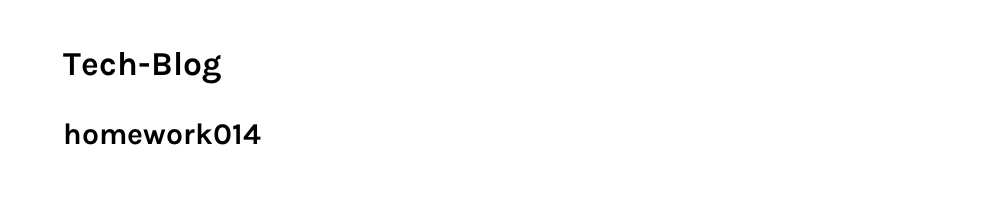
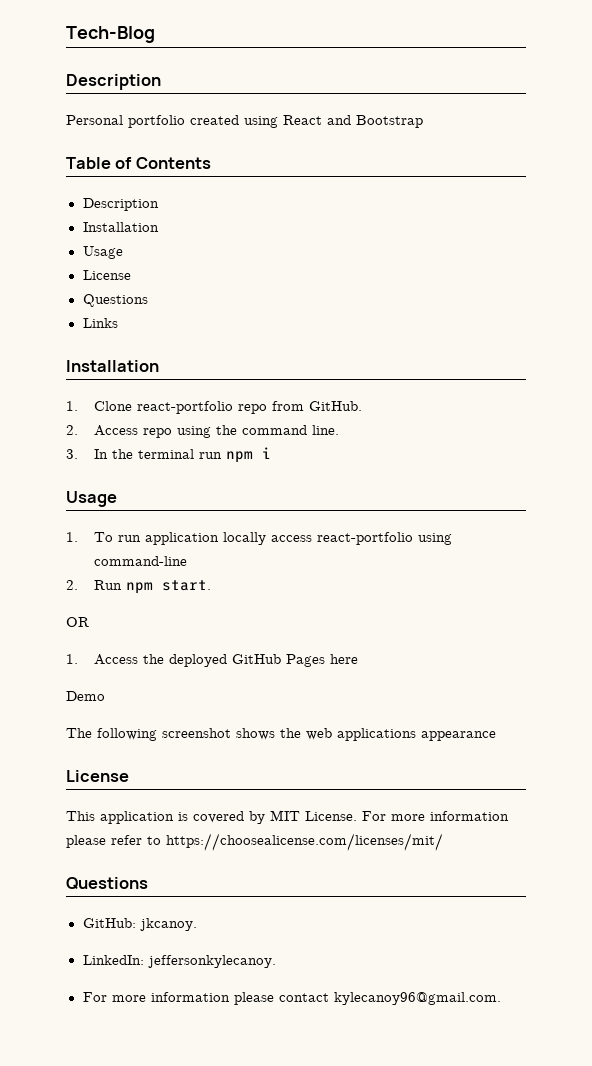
  Tech-Blog
- homework014
+ Description
+ Personal portfolio created using React and Bootstrap
+ Table of Contents
+ Description
+ Installation
+ Usage
+ License
+ Questions
+ Links
+ Installation
+ 1. Clone react-portfolio repo from GitHub.
+ 2. Access repo using the command line.
+ 3. In the terminal run npm i
+ Usage
+ 1. To run application locally access react-portfolio using command-line
+ 2. Run npm start.
+ OR
+ 1. Access the deployed GitHub Pages here
+ Demo
+ The following screenshot shows the web applications appearance
+ License
+ This application is covered by MIT License. For more information please refer to https://choosealicense.com/licenses/mit/
+ Questions
+ GitHub: jkcanoy.
+ LinkedIn: jeffersonkylecanoy.
+ For more information please contact kylecanoy96@gmail.com.

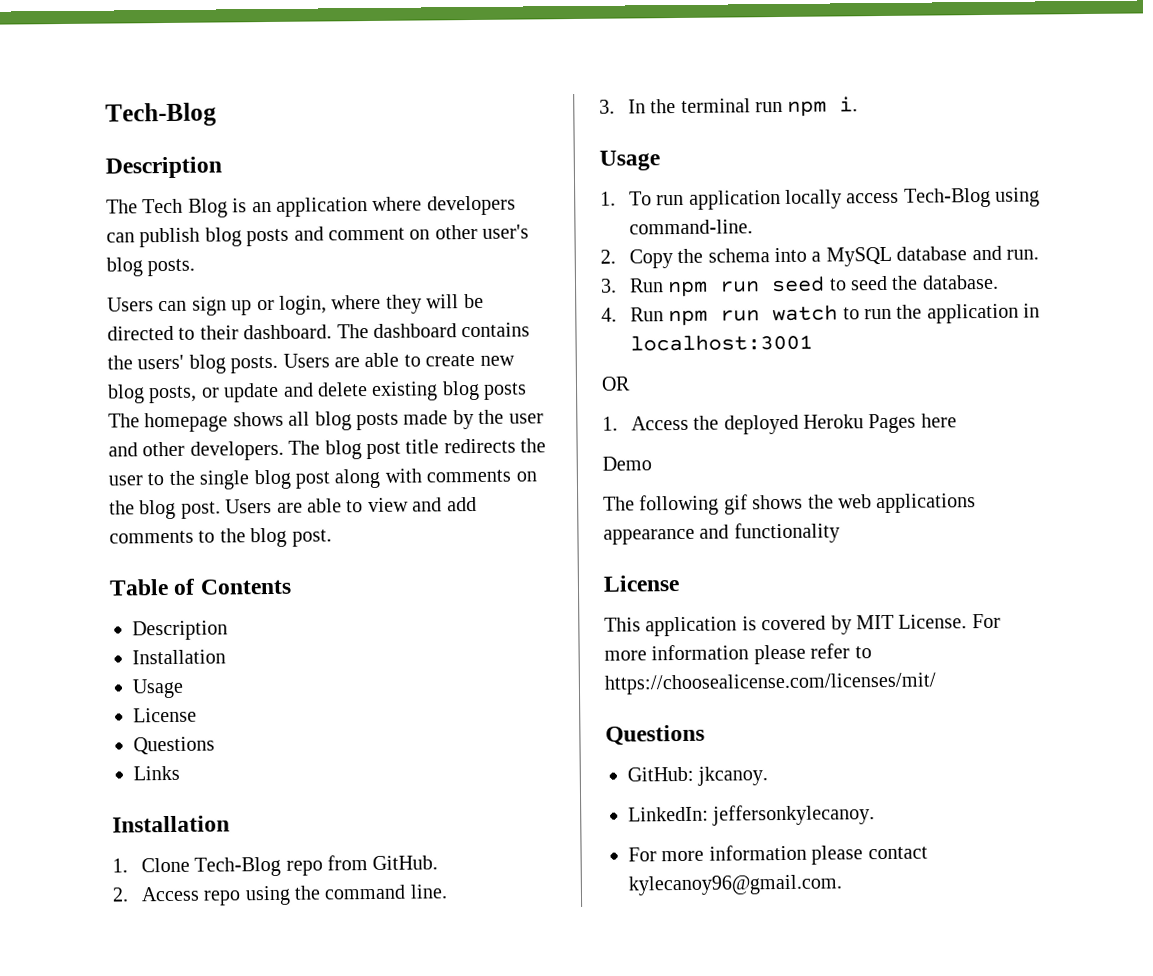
- Personal portfolio created using React and Bootstrap
+ The Tech Blog is an application where developers can publish blog posts and comment on other user's blog posts.
+ Users can sign up or login, where they will be directed to their dashboard. The dashboard contains the users' blog posts. Users are able to create new blog posts, or update and delete existing blog posts The homepage shows all blog posts made by the user and other developers. The blog post title redirects the user to the single blog post along with comments on the blog post. Users are able to view and add comments to the blog post.
- 1. Clone react-portfolio repo from GitHub.
+ 1. Clone Tech-Blog repo from GitHub.
- 3. In the terminal run npm i
+ 3. In the terminal run npm i.
- 1. To run application locally access react-portfolio using command-line
- 2. Run npm start.
+ 1. To run application locally access Tech-Blog using command-line.
+ 2. Copy the schema into a MySQL database and run.
+ 3. Run npm run seed to seed the database.
+ 4. Run npm run watch to run the application in localhost:3001
- 1. Access the deployed GitHub Pages here
+ 1. Access the deployed Heroku Pages here
- The following screenshot shows the web applications appearance
+ The following gif shows the web applications appearance and functionality

